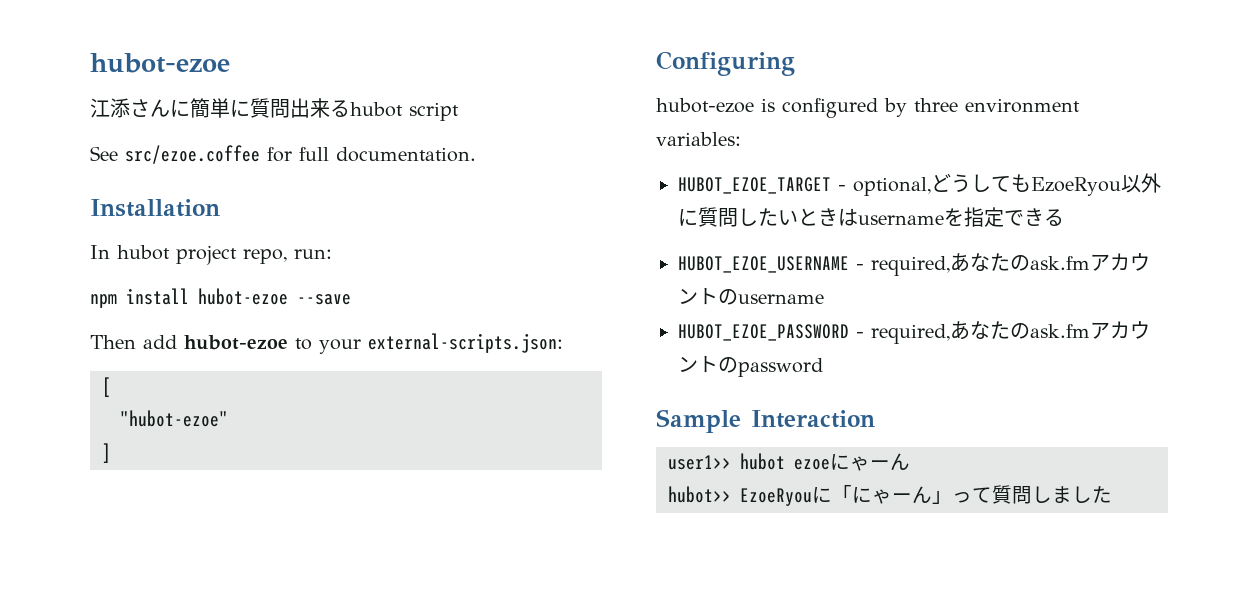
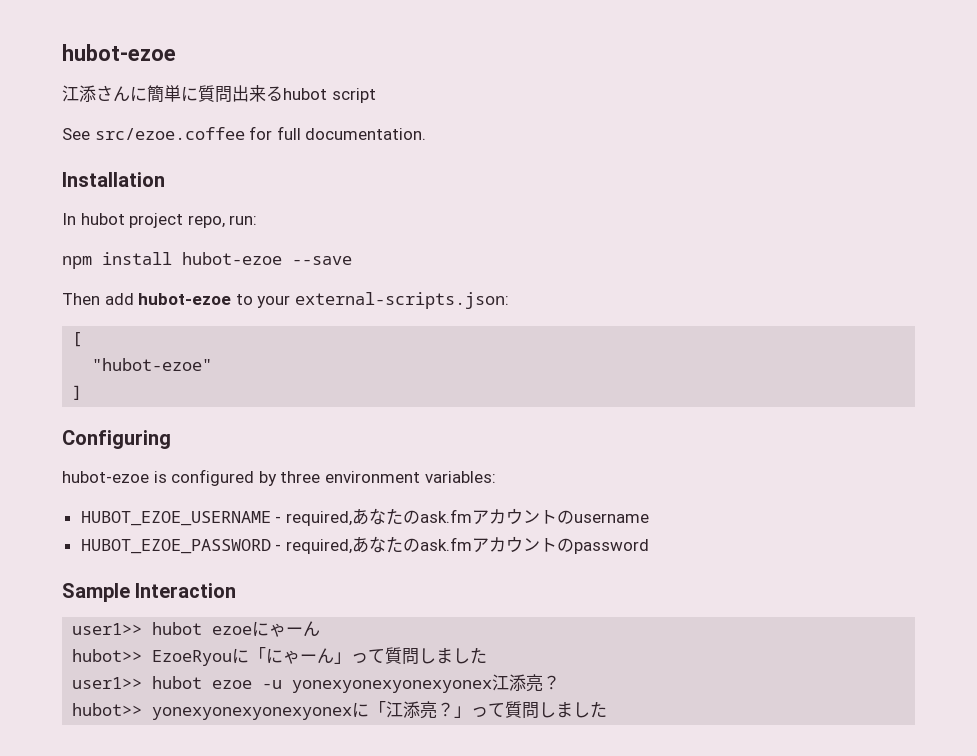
- HUBOT_EZOE_TARGET - optional,どうしてもEzoeRyou以外に質問したいときはusernameを指定できる
+ user1>> hubot ezoe -u yonexyonexyonexyonex江添亮？
+ hubot>> yonexyonexyonexyonexに「江添亮？」って質問しました

